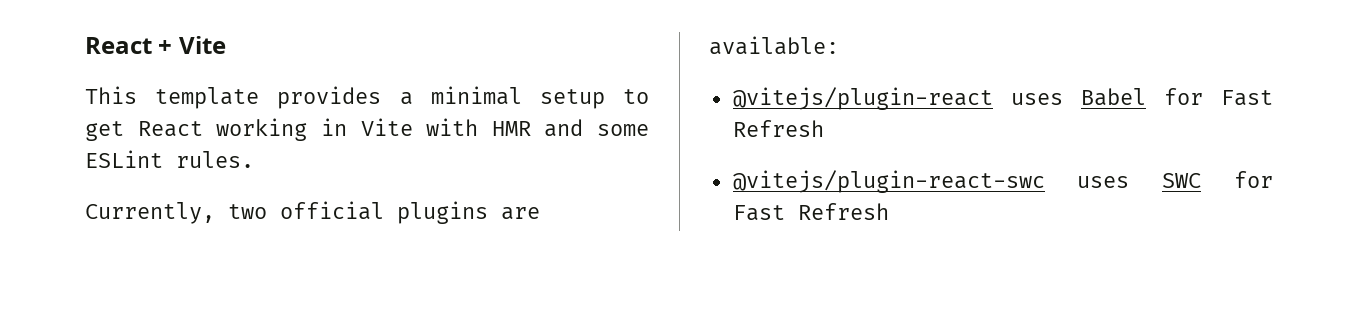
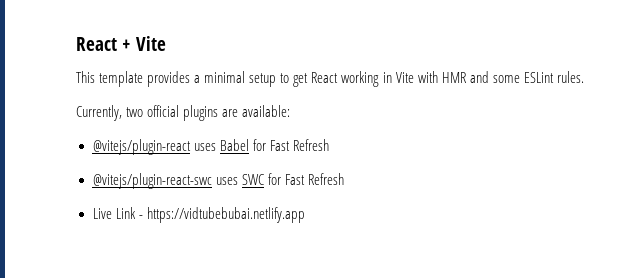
+ Live Link - https://vidtubebubai.netlify.app

